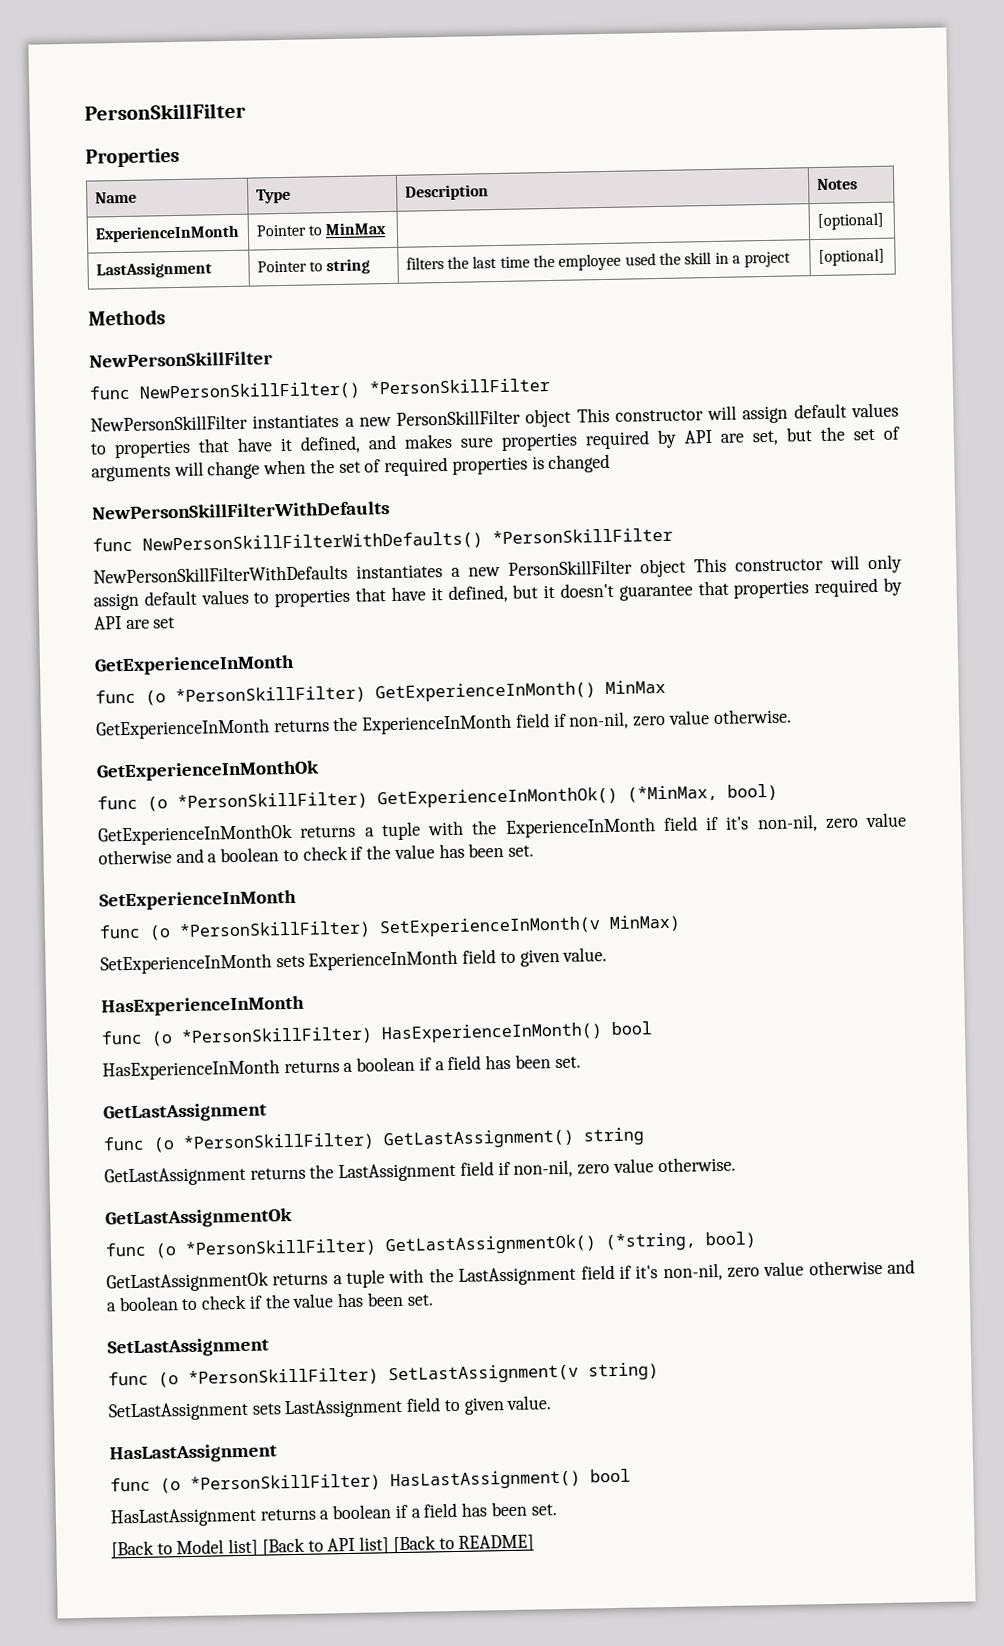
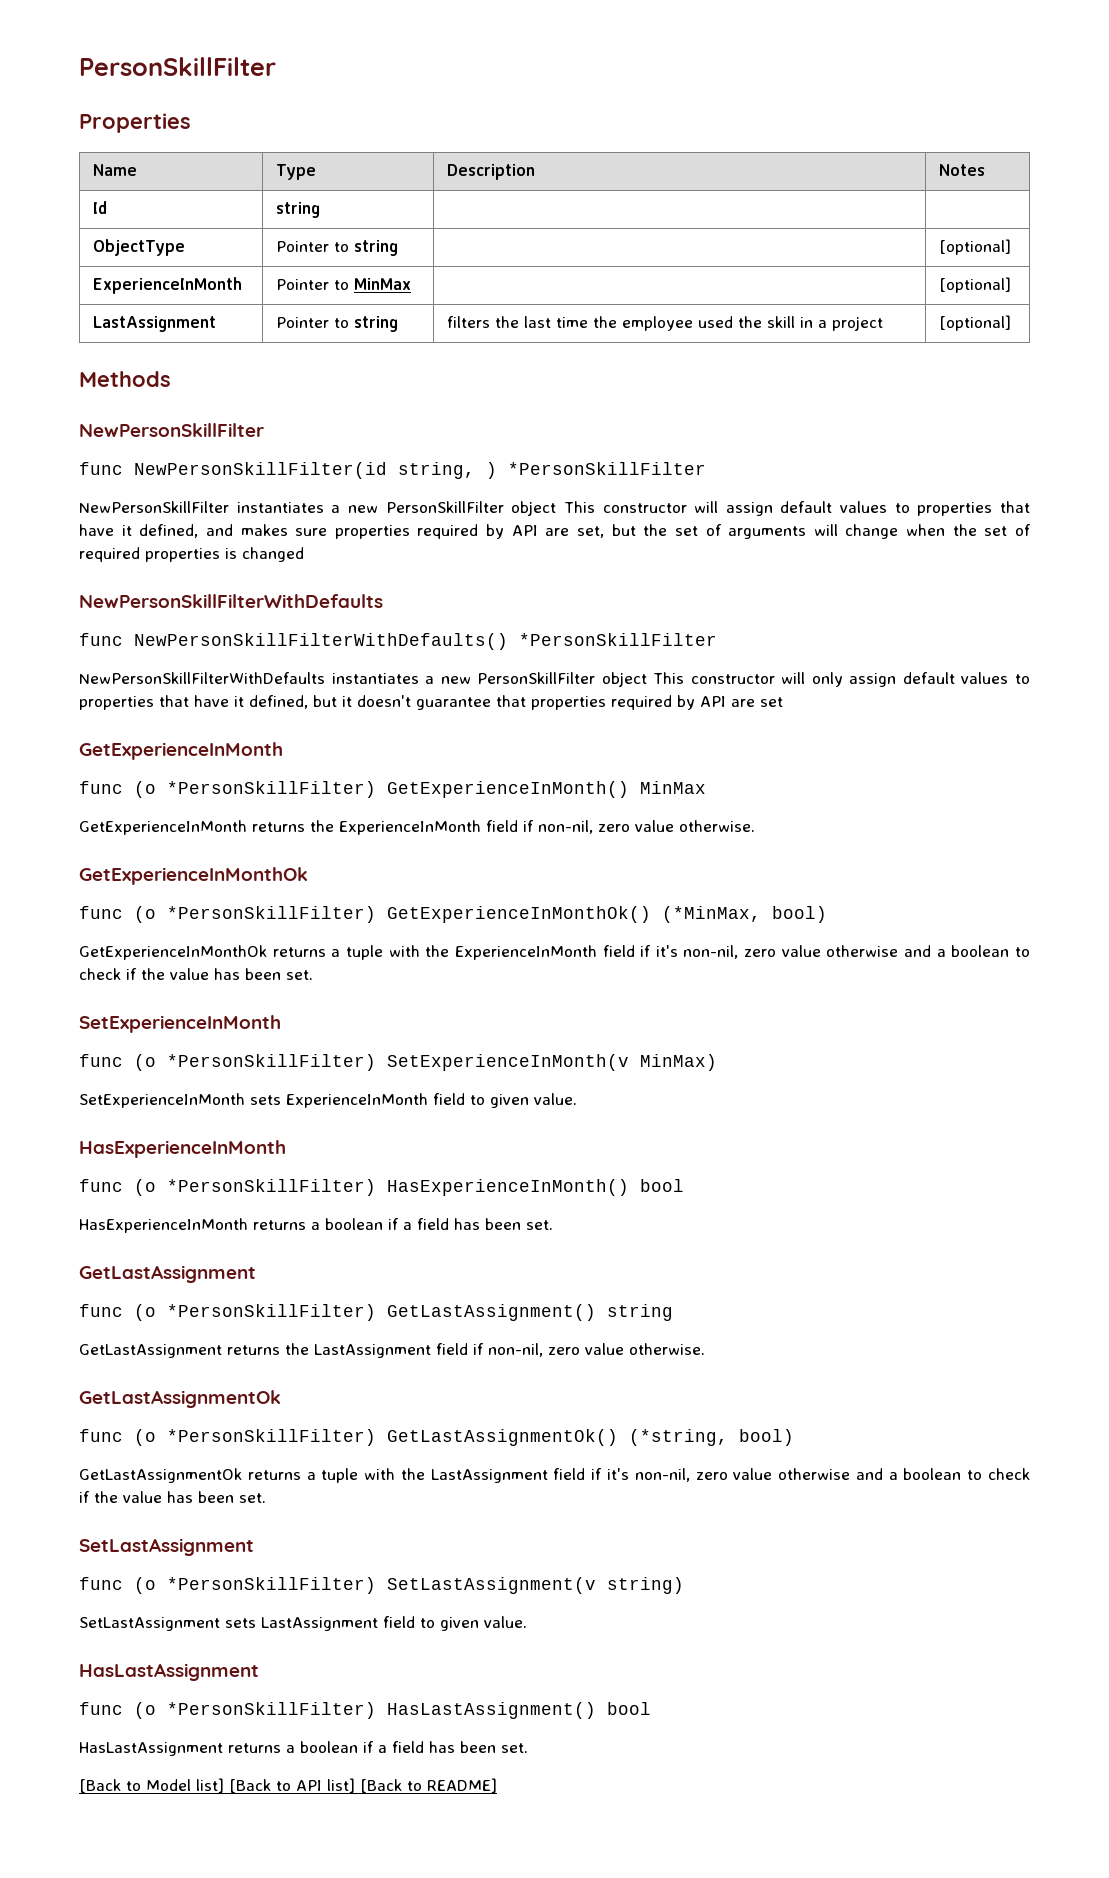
+ Id | string | |
+ ObjectType | Pointer to string | | [optional]
- func NewPersonSkillFilter() *PersonSkillFilter
+ func NewPersonSkillFilter(id string, ) *PersonSkillFilter

